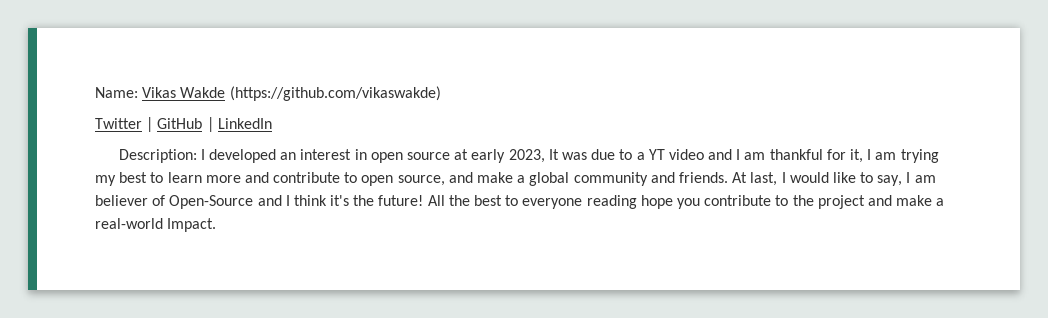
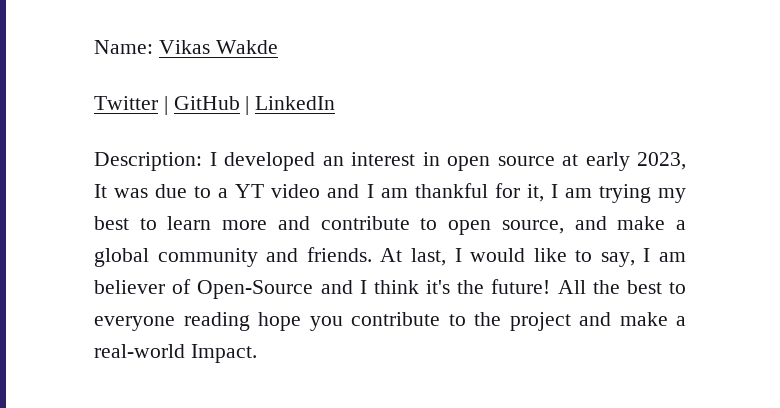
- Name: Vikas Wakde (https://github.com/vikaswakde)
+ Name: Vikas Wakde

